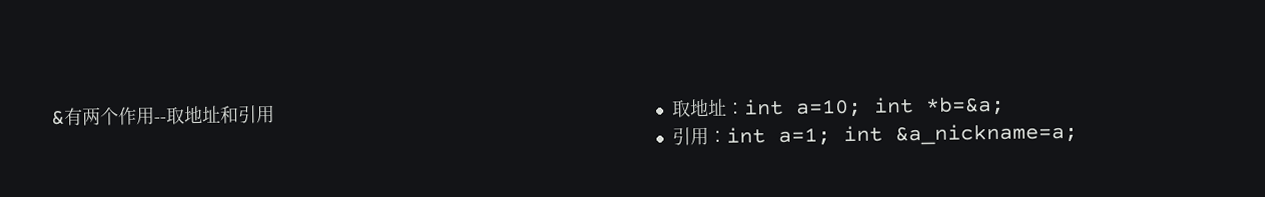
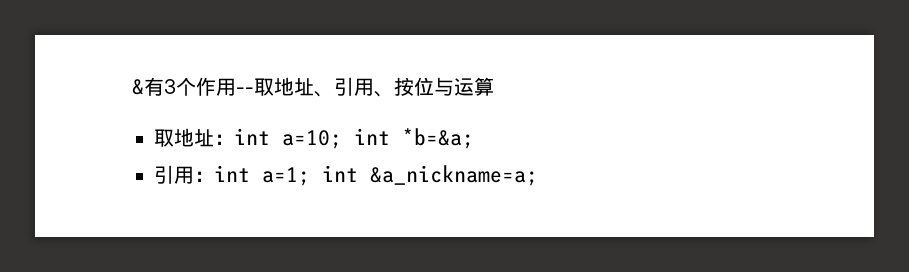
- &有两个作用--取地址和引用
+ &有3个作用--取地址、引用、按位与运算

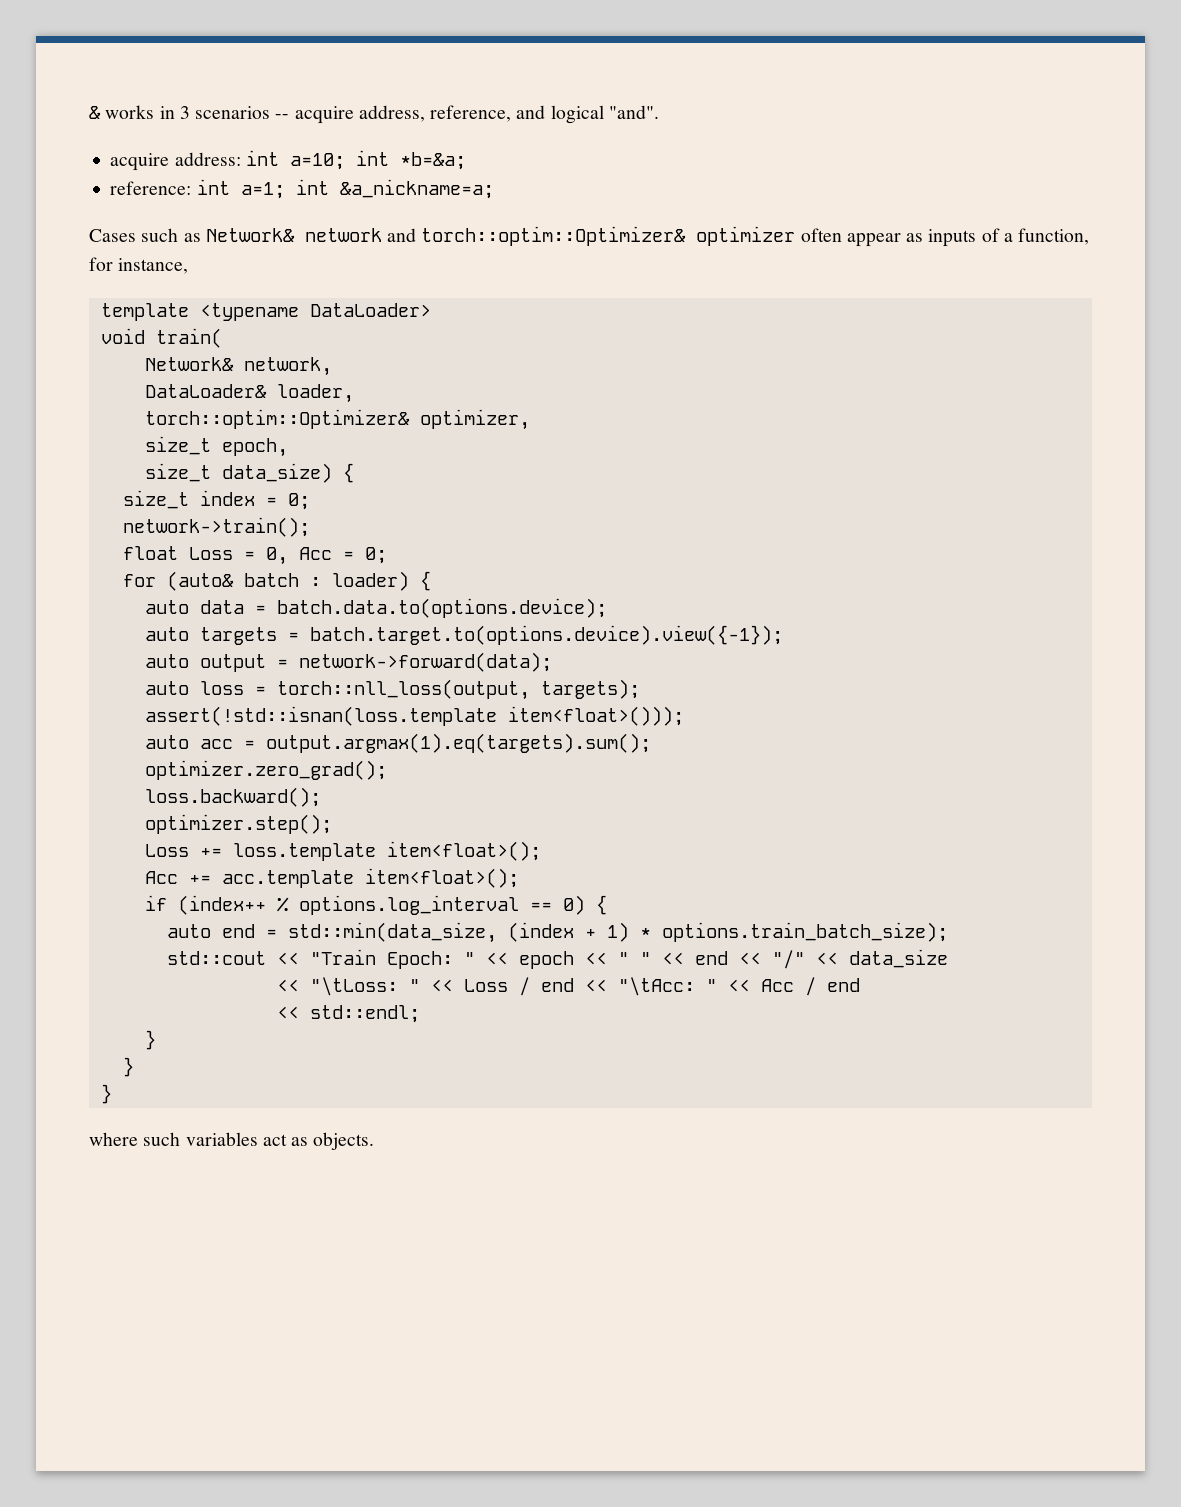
- &有3个作用--取地址、引用、按位与运算
- 取地址：int a=10; int *b=&a;
+ & works in 3 scenarios -- acquire address, reference, and logical "and".
+ acquire address: int a=10; int *b=&a;
- 引用：int a=1; int &a_nickname=a;
+ reference: int a=1; int &a_nickname=a;
+ Cases such as Network& network and torch::optim::Optimizer& optimizer often appear as inputs of a function, for instance,
+ template <typename DataLoader>
+ void train(
+ Network& network,
+ DataLoader& loader,
+ torch::optim::Optimizer& optimizer,
+ size_t epoch,
+ size_t data_size) {
+ size_t index = 0;
+ network->train();
+ float Loss = 0, Acc = 0;
+ for (auto& batch : loader) {
+ auto data = batch.data.to(options.device);
+ auto targets = batch.target.to(options.device).view({-1});
+ auto output = network->forward(data);
+ auto loss = torch::nll_loss(output, targets);
+ assert(!std::isnan(loss.template item<float>()));
+ auto acc = output.argmax(1).eq(targets).sum();
+ optimizer.zero_grad();
+ loss.backward();
+ optimizer.step();
+ Loss += loss.template item<float>();
+ Acc += acc.template item<float>();
+ if (index++ % options.log_interval == 0) {
+ auto end = std::min(data_size, (index + 1) * options.train_batch_size);
+ std::cout << "Train Epoch: " << epoch << " " << end << "/" << data_size
+ << "\tLoss: " << Loss / end << "\tAcc: " << Acc / end
+ << std::endl;
+ }
+ }
+ }
+ where such variables act as objects.

